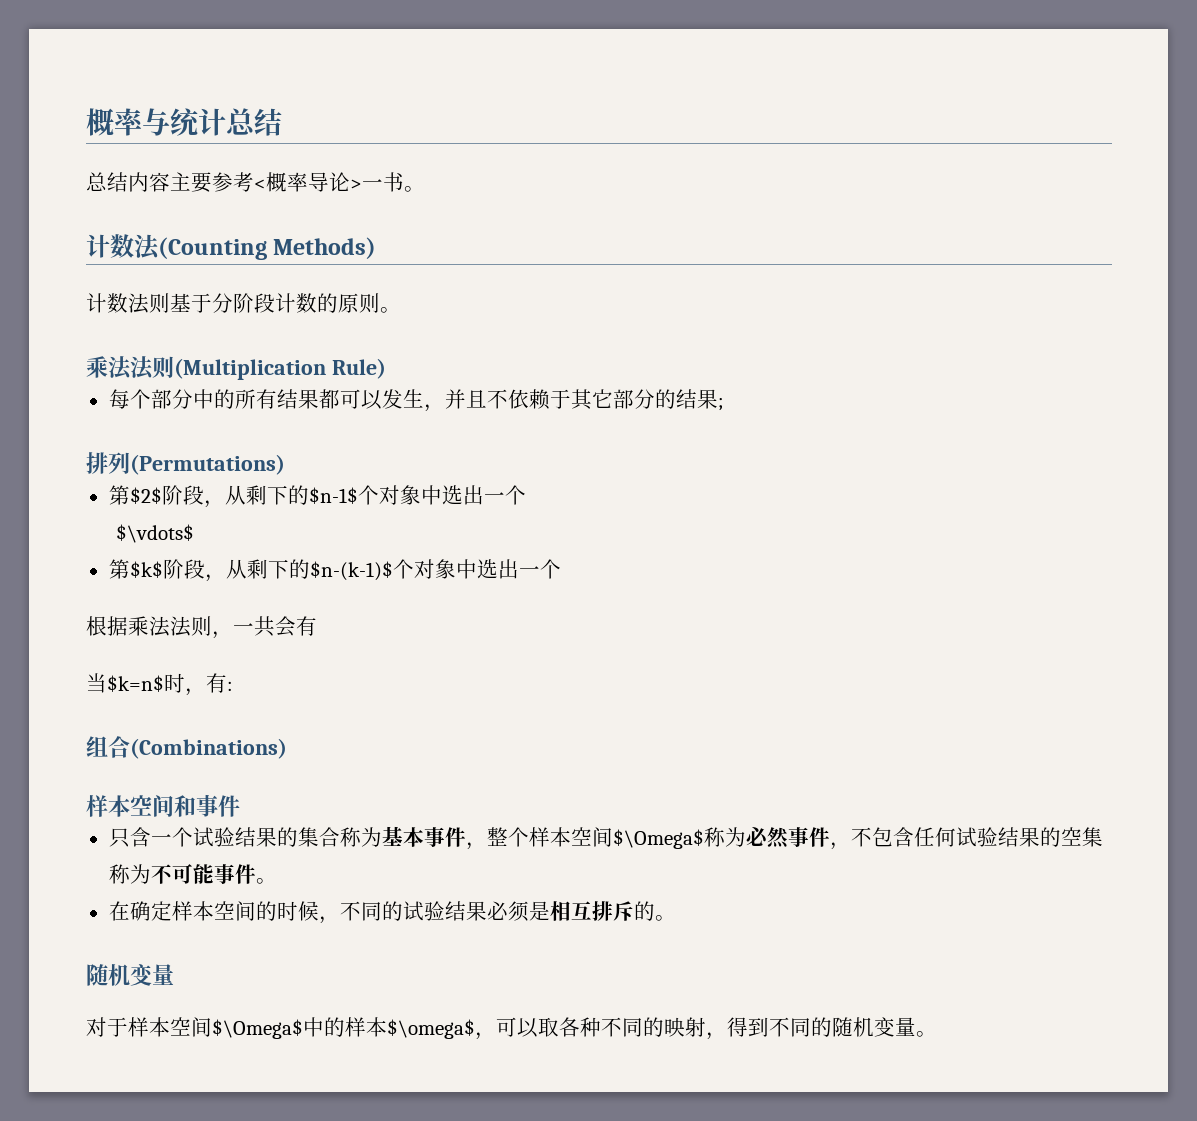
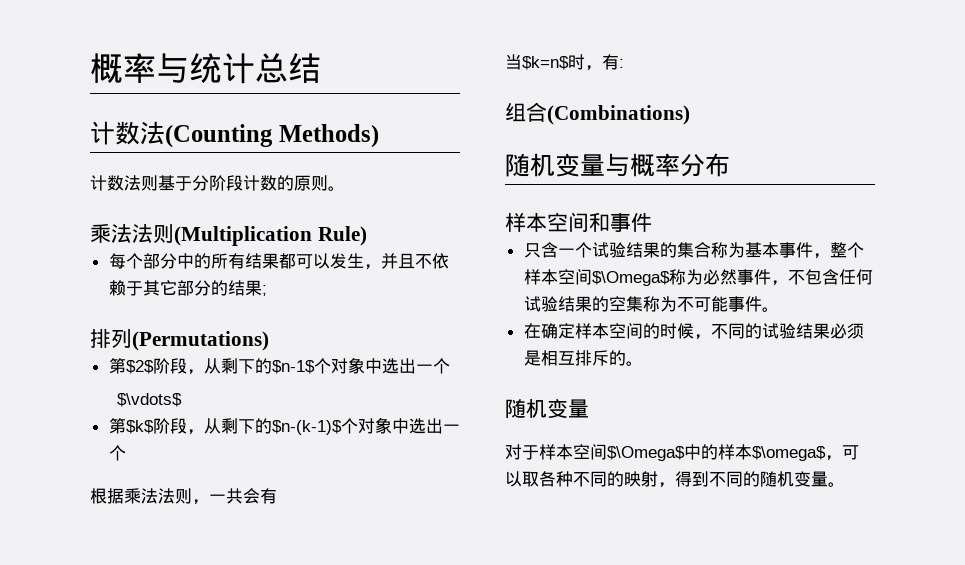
- 总结内容主要参考<概率导论>一书。
+ 随机变量与概率分布

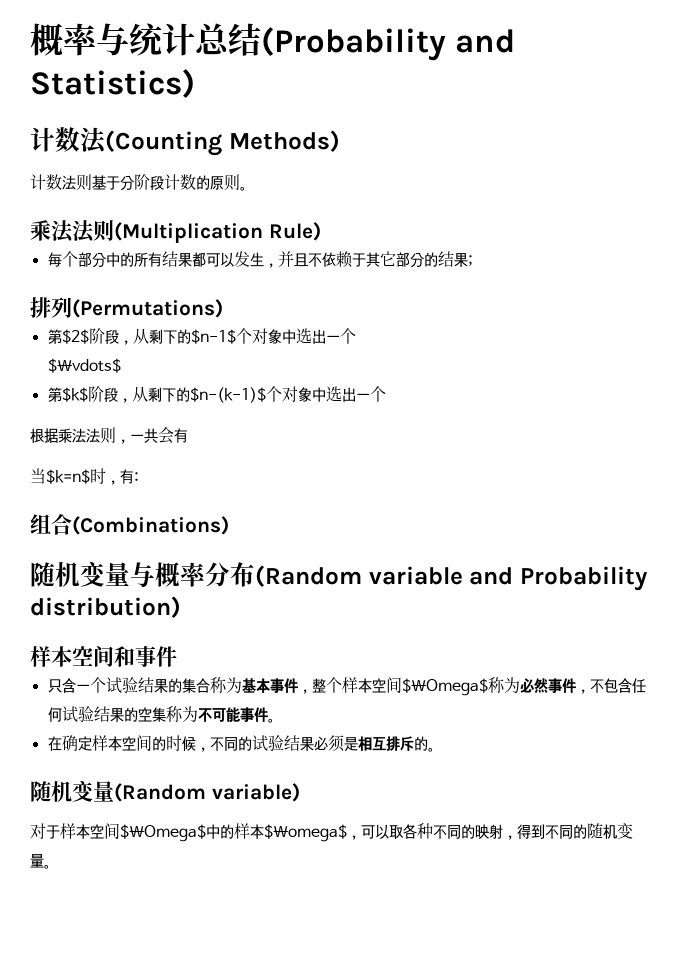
- 概率与统计总结
+ 概率与统计总结(Probability and Statistics)
- 随机变量与概率分布
+ 随机变量与概率分布(Random variable and Probability distribution)
  在确定样本空间的时候，不同的试验结果必须是相互排斥的。
- 随机变量
+ 随机变量(Random variable)

